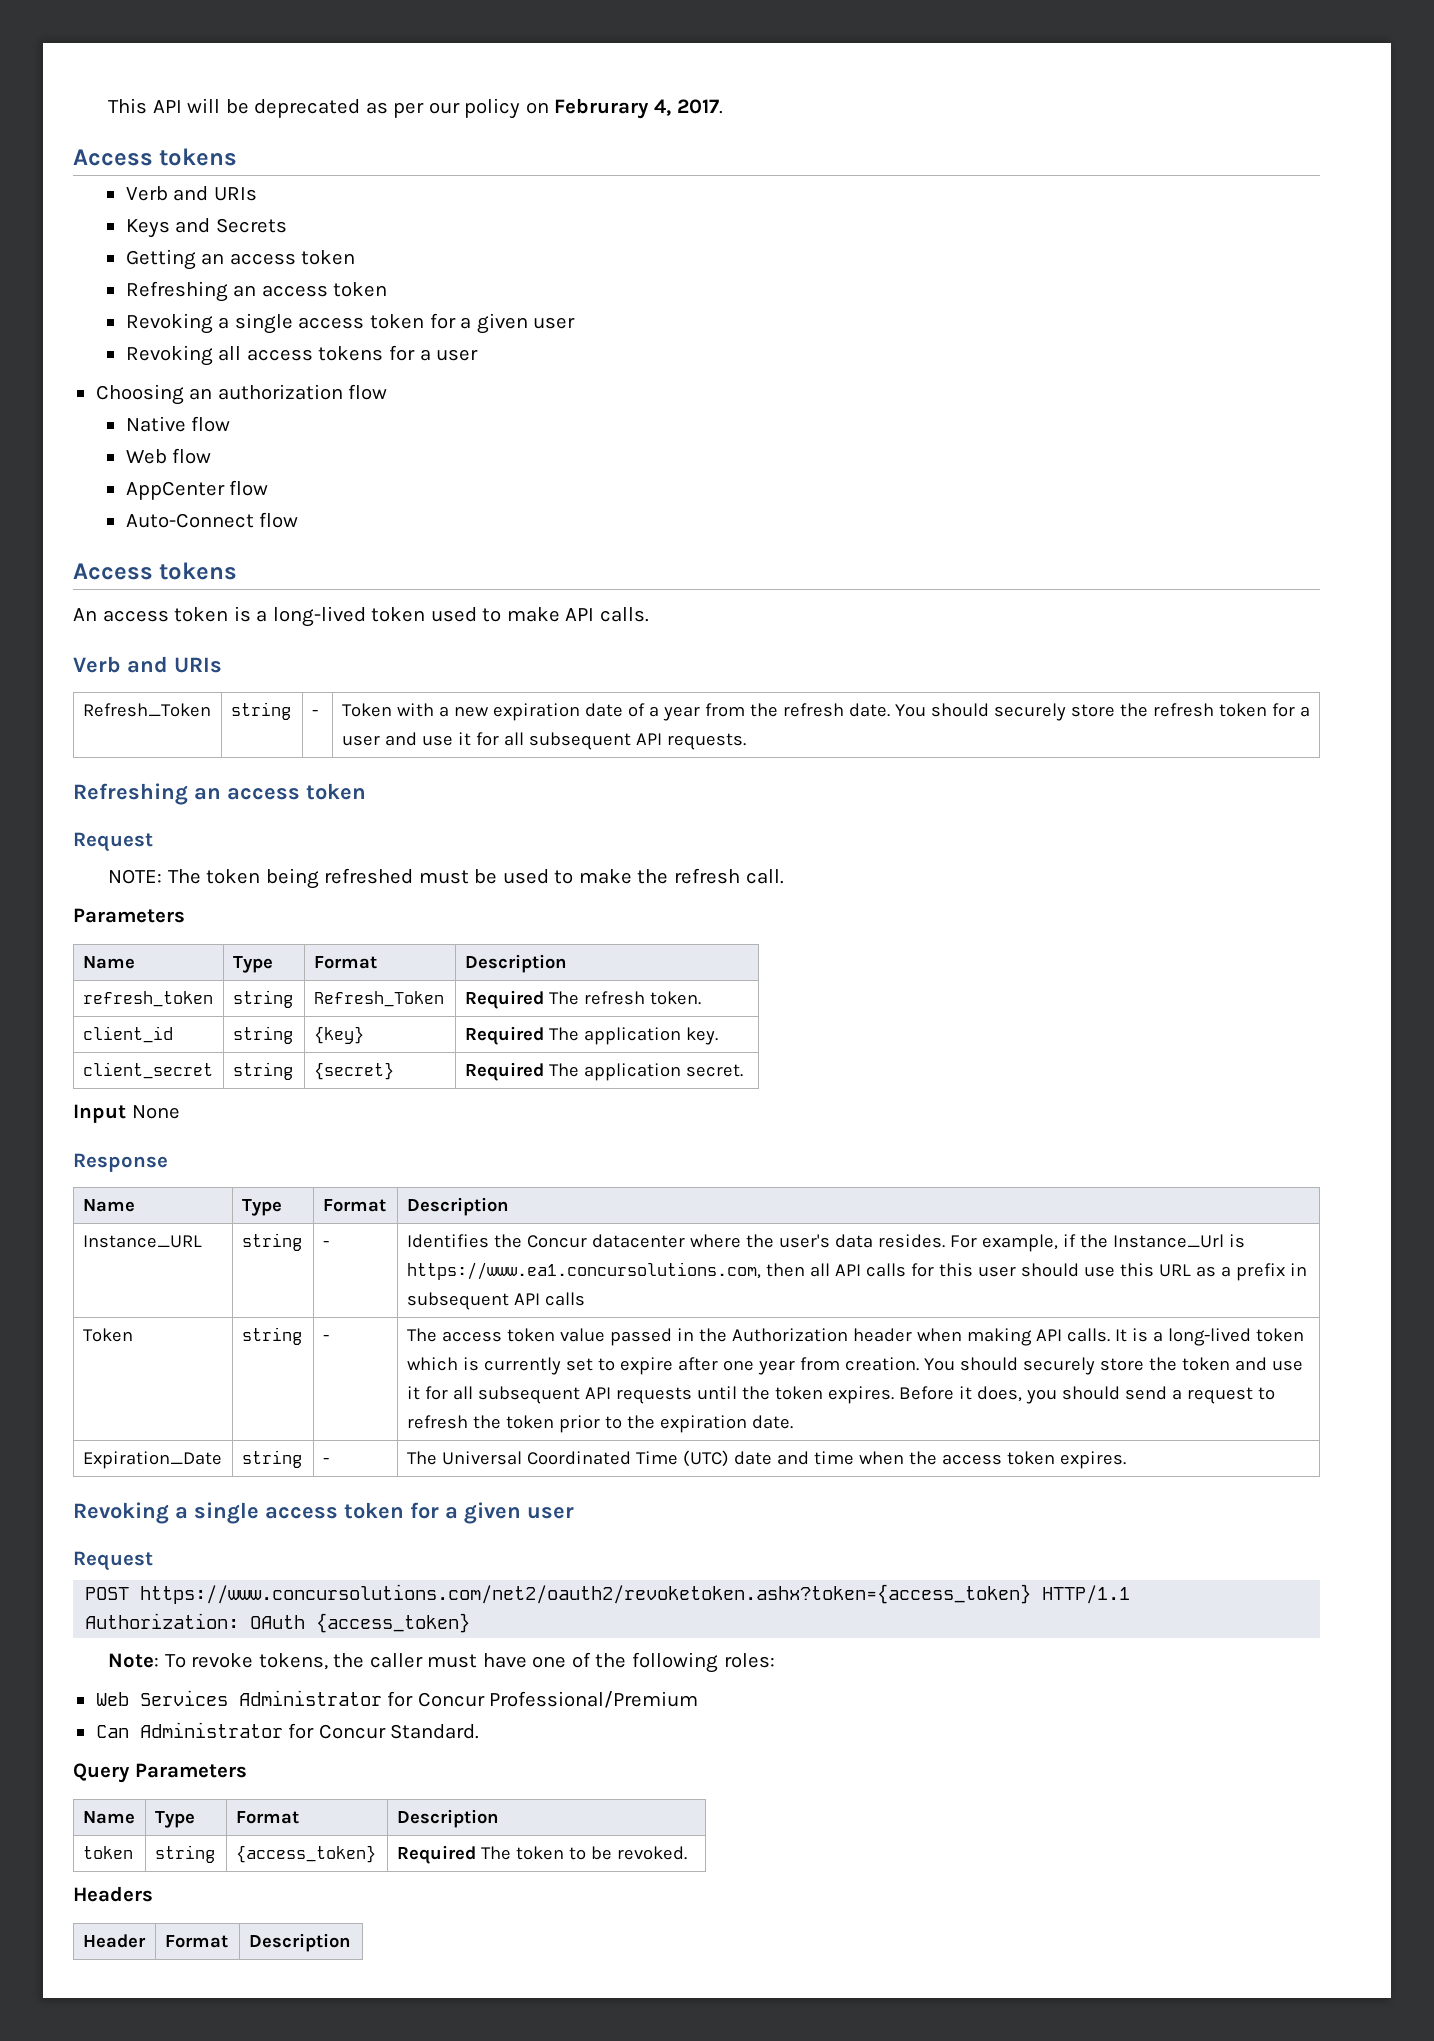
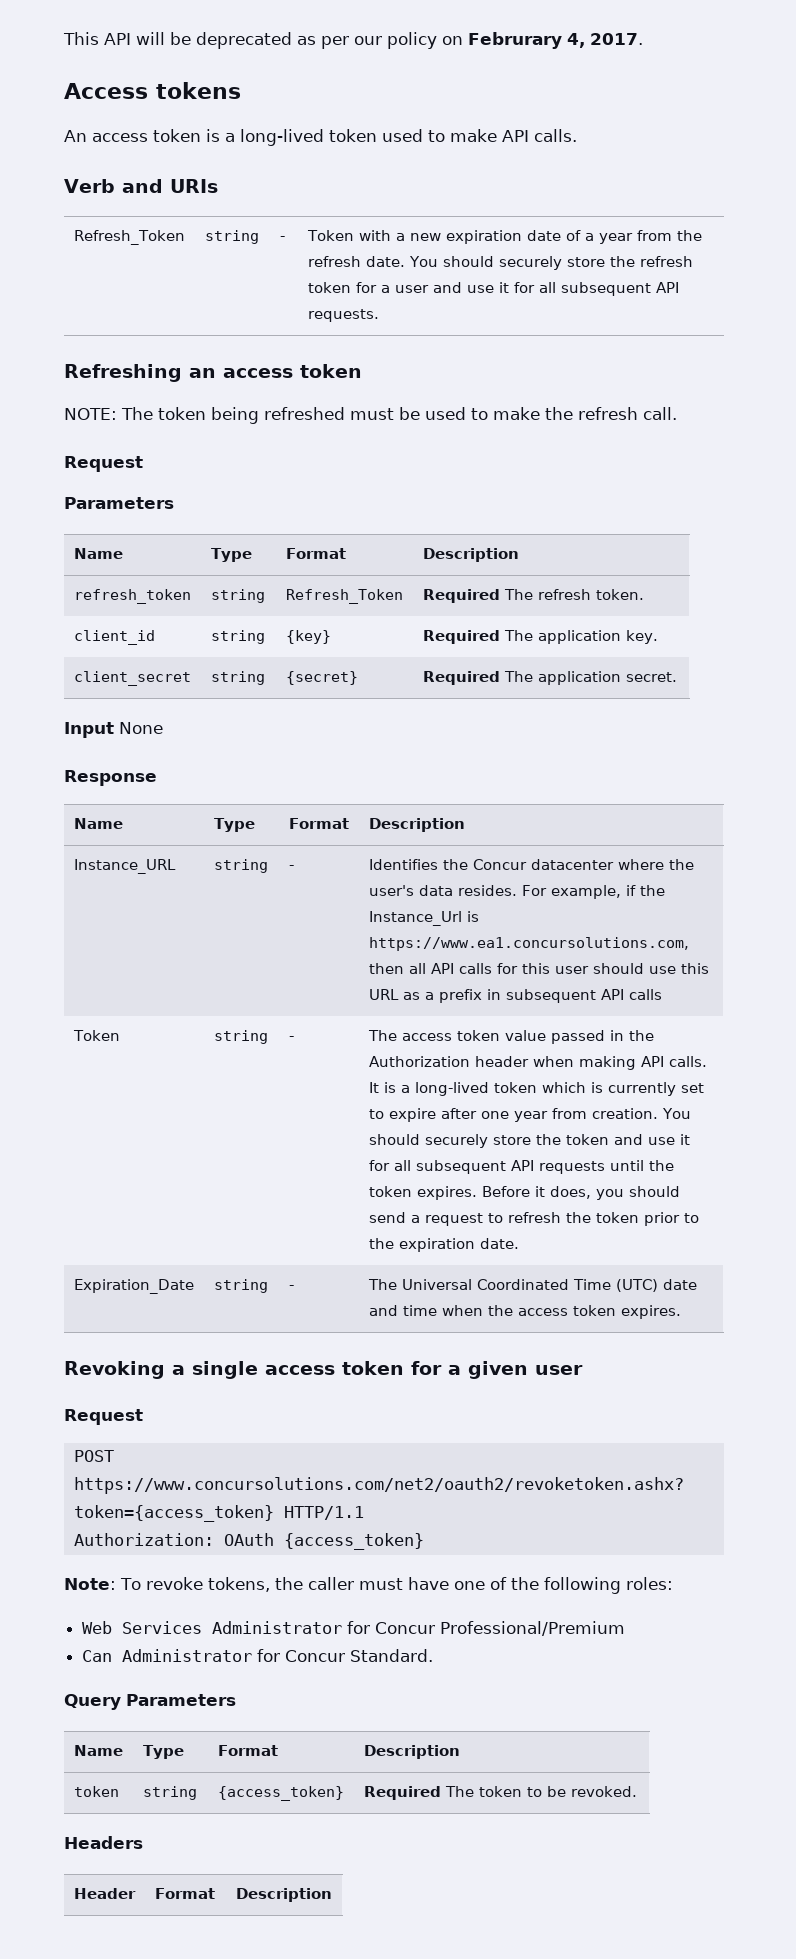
  This API will be deprecated as per our policy on Februrary 4, 2017.
- Access tokens
- Verb and URIs
- Keys and Secrets
- Getting an access token
- Refreshing an access token
- Revoking a single access token for a given user
- Revoking all access tokens for a user
- Choosing an authorization flow
- Native flow
- Web flow
- AppCenter flow
- Auto-Connect flow
  Refresh_Token | string | - | Token with a new expiration date of a year from the refresh date. You should securely store the refresh token for a user and use it for all subsequent API requests.
  Refreshing an access token
- Request
  NOTE: The token being refreshed must be used to make the refresh call.
+ Request

